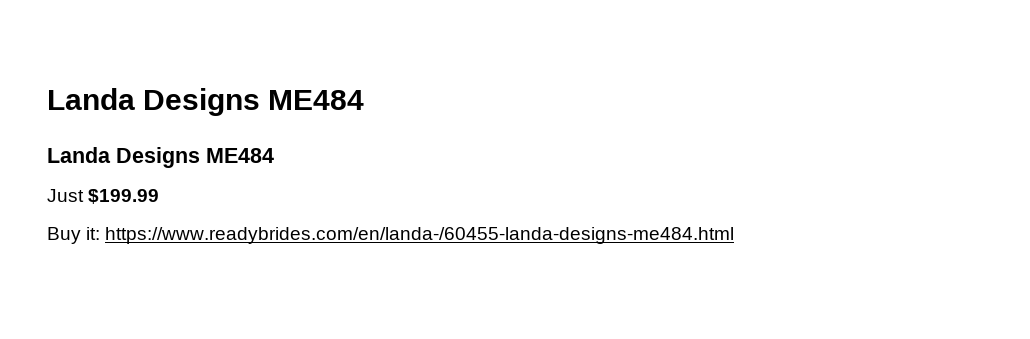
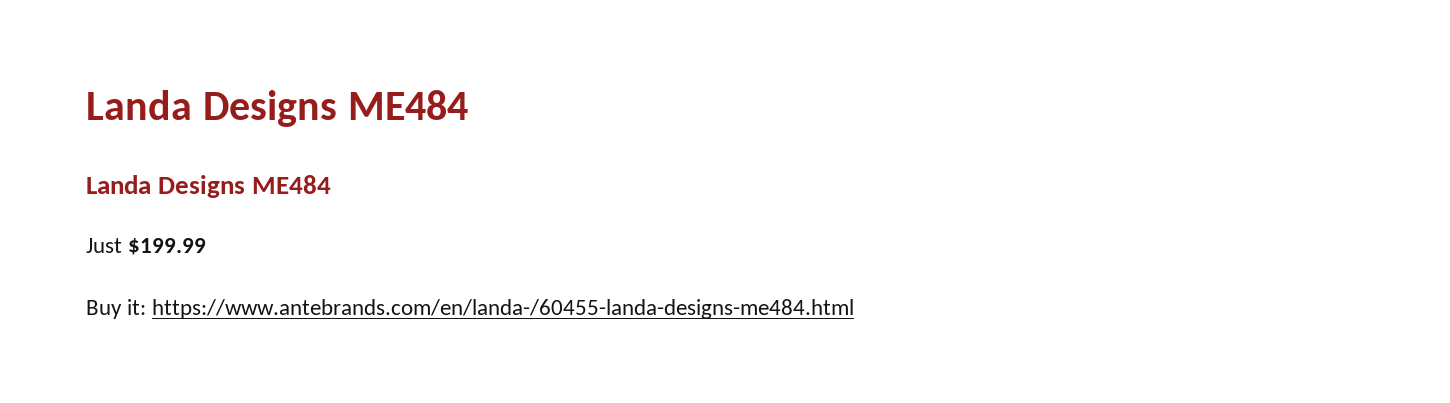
- Buy it: https://www.readybrides.com/en/landa-/60455-landa-designs-me484.html
+ Buy it: https://www.antebrands.com/en/landa-/60455-landa-designs-me484.html

